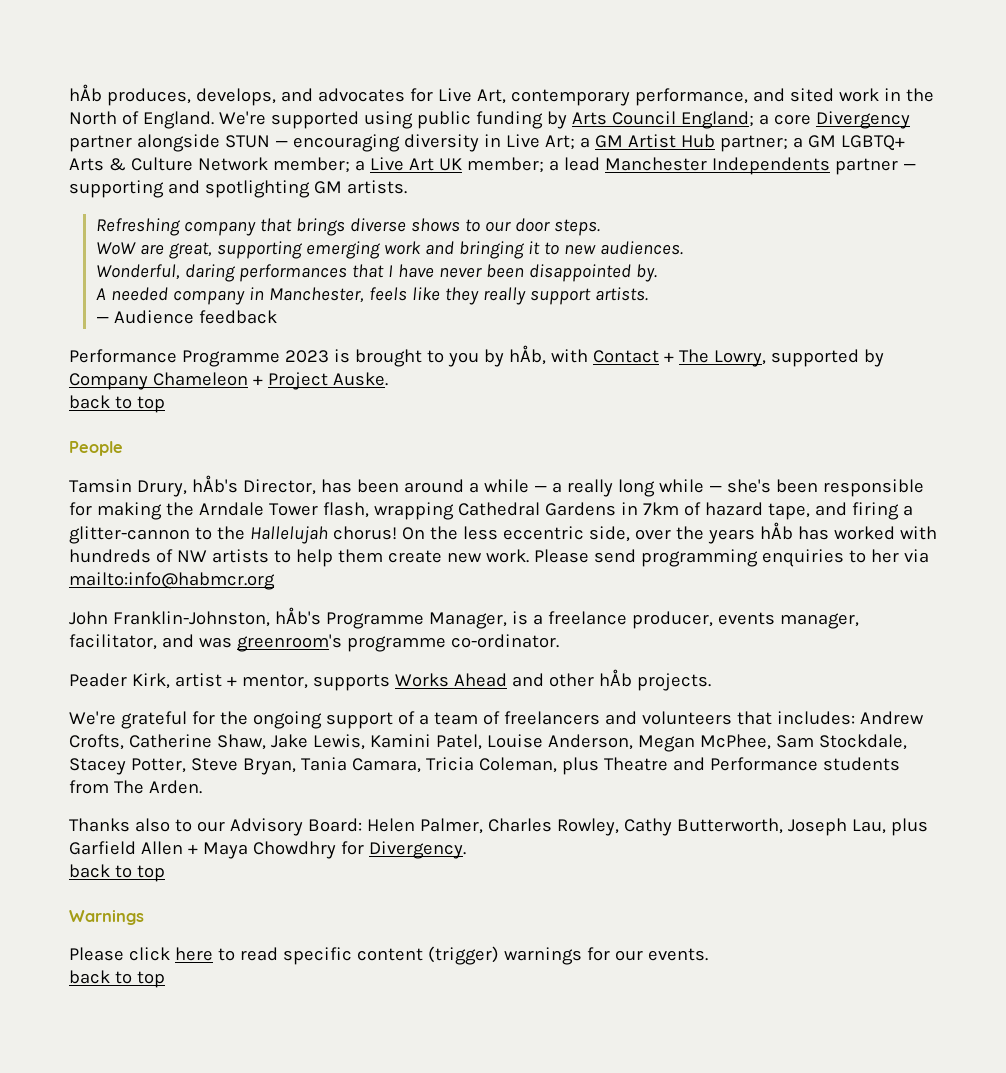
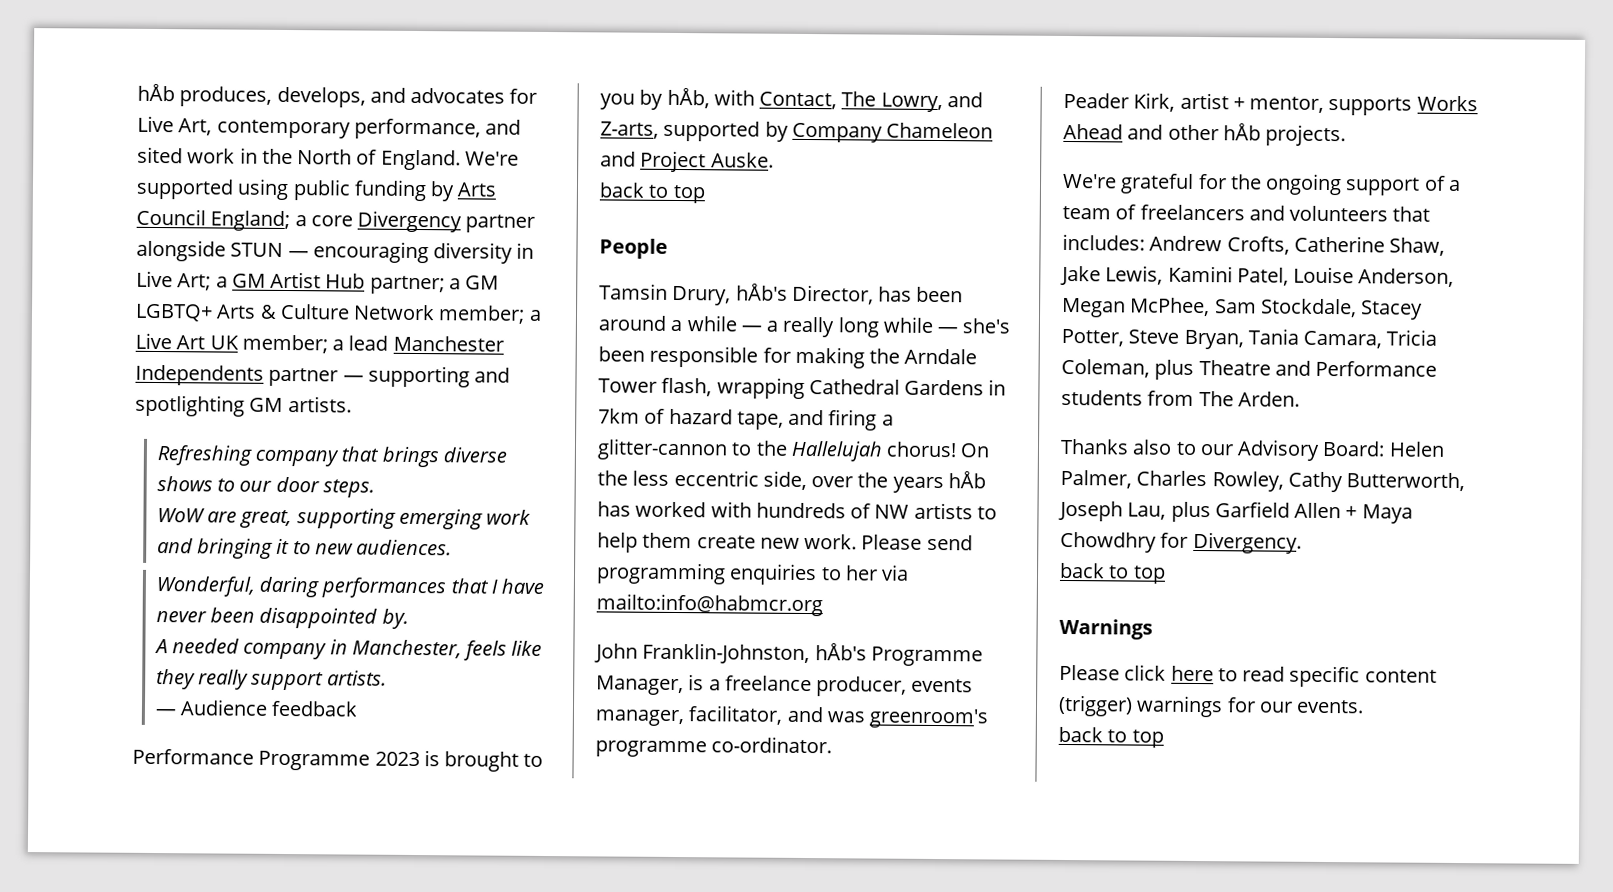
- Performance Programme 2023 is brought to you by hÅb, with Contact + The Lowry, supported by Company Chameleon + Project Auske.
+ Performance Programme 2023 is brought to you by hÅb, with Contact, The Lowry, and Z-arts, supported by Company Chameleon and Project Auske.

